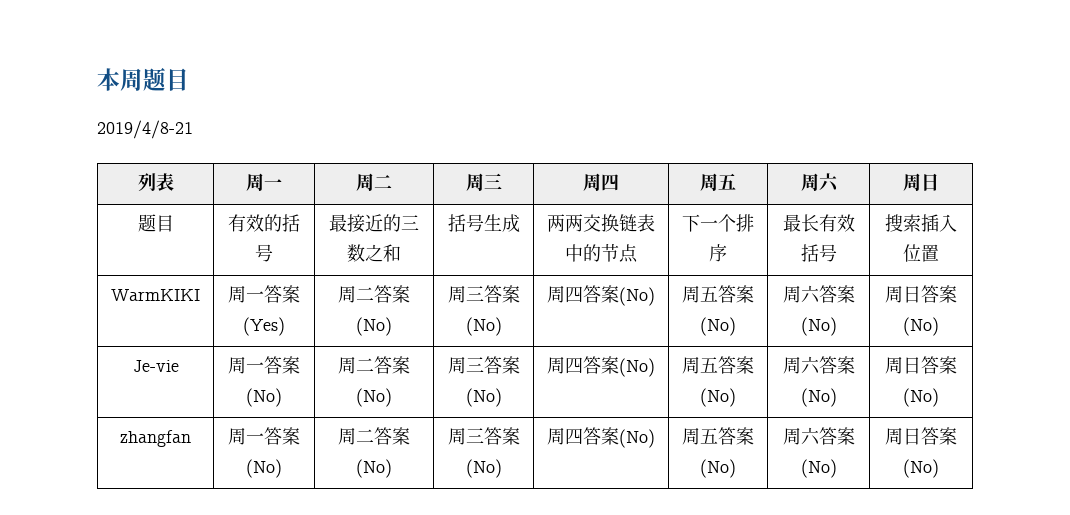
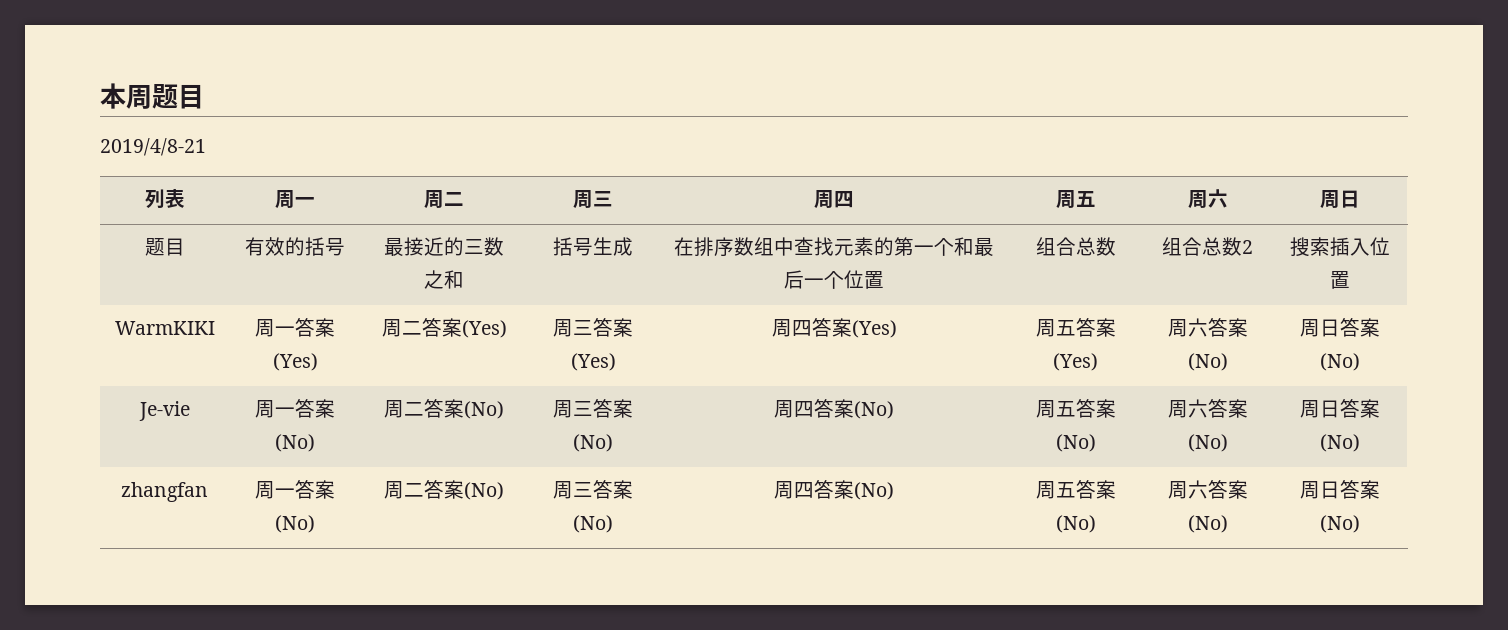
- 题目 | 有效的括号 | 最接近的三数之和 | 括号生成 | 两两交换链表中的节点 | 下一个排序 | 最长有效括号 | 搜索插入位置
+ 题目 | 有效的括号 | 最接近的三数之和 | 括号生成 | 在排序数组中查找元素的第一个和最后一个位置 | 组合总数 | 组合总数2 | 搜索插入位置
- WarmKIKI | 周一答案(Yes) | 周二答案(No) | 周三答案(No) | 周四答案(No) | 周五答案(No) | 周六答案(No) | 周日答案(No)
+ WarmKIKI | 周一答案(Yes) | 周二答案(Yes) | 周三答案(Yes) | 周四答案(Yes) | 周五答案(Yes) | 周六答案(No) | 周日答案(No)

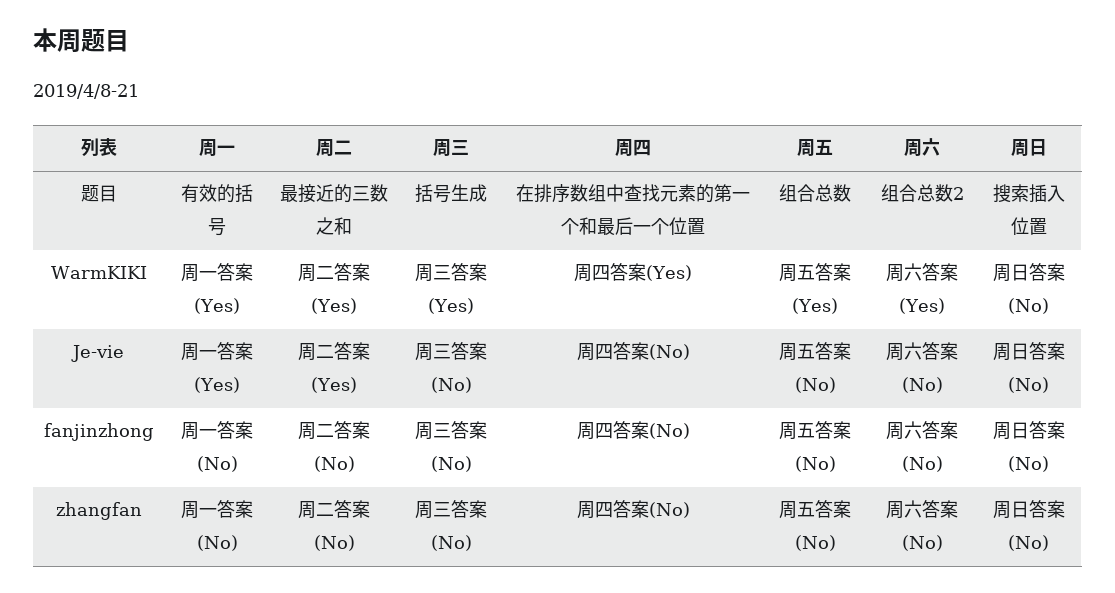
- WarmKIKI | 周一答案(Yes) | 周二答案(Yes) | 周三答案(Yes) | 周四答案(Yes) | 周五答案(Yes) | 周六答案(No) | 周日答案(No)
- Je-vie | 周一答案(No) | 周二答案(No) | 周三答案(No) | 周四答案(No) | 周五答案(No) | 周六答案(No) | 周日答案(No)
+ WarmKIKI | 周一答案(Yes) | 周二答案(Yes) | 周三答案(Yes) | 周四答案(Yes) | 周五答案(Yes) | 周六答案(Yes) | 周日答案(No)
+ Je-vie | 周一答案(Yes) | 周二答案(Yes) | 周三答案(No) | 周四答案(No) | 周五答案(No) | 周六答案(No) | 周日答案(No)
+ fanjinzhong | 周一答案(No) | 周二答案(No) | 周三答案(No) | 周四答案(No) | 周五答案(No) | 周六答案(No) | 周日答案(No)

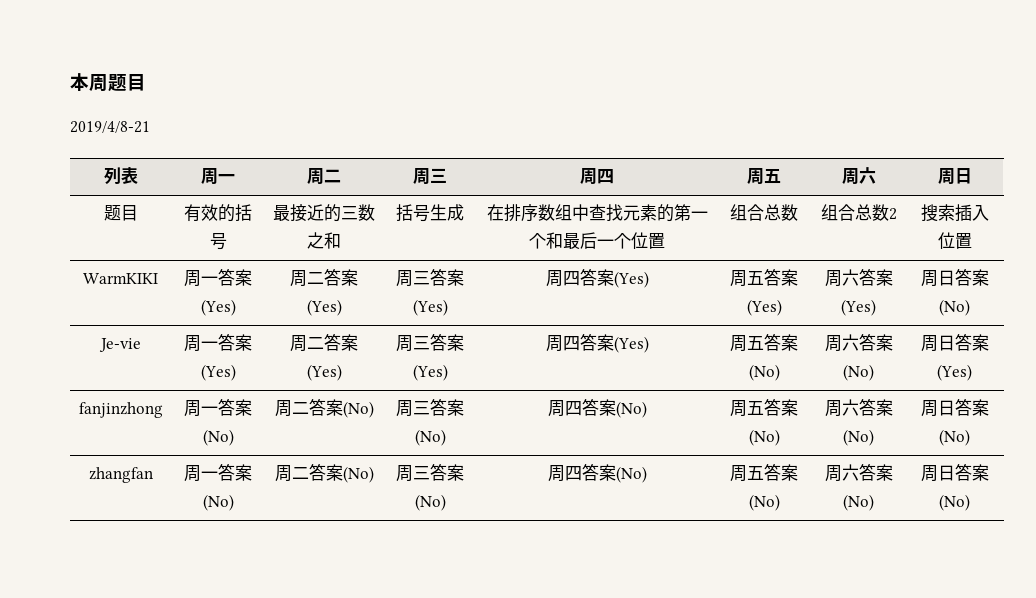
- Je-vie | 周一答案(Yes) | 周二答案(Yes) | 周三答案(No) | 周四答案(No) | 周五答案(No) | 周六答案(No) | 周日答案(No)
+ Je-vie | 周一答案(Yes) | 周二答案(Yes) | 周三答案(Yes) | 周四答案(Yes) | 周五答案(No) | 周六答案(No) | 周日答案(Yes)

